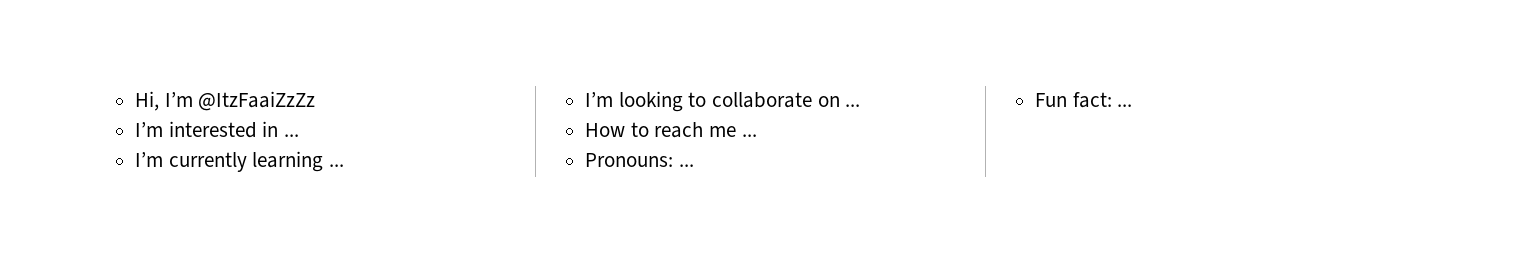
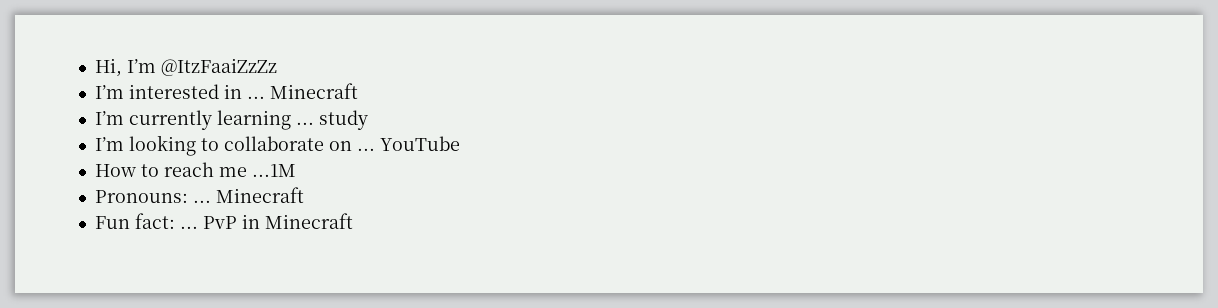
- I’m interested in ...
+ I’m interested in ... Minecraft
- I’m currently learning ...
+ I’m currently learning ... study
+ YouTube
- How to reach me ...
+ How to reach me ...1M
- Pronouns: ...
+ Pronouns: ... Minecraft
+ PvP in Minecraft

